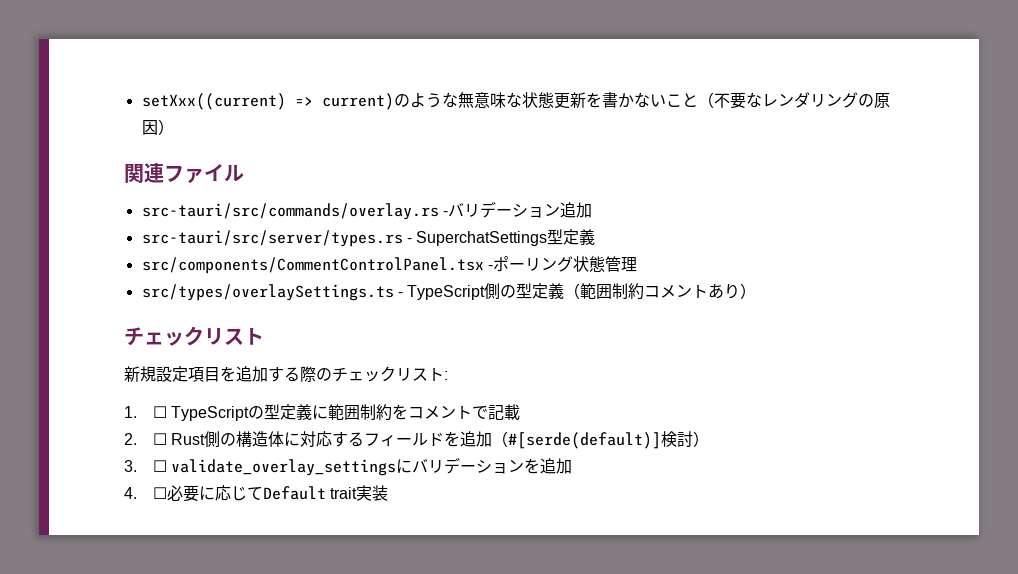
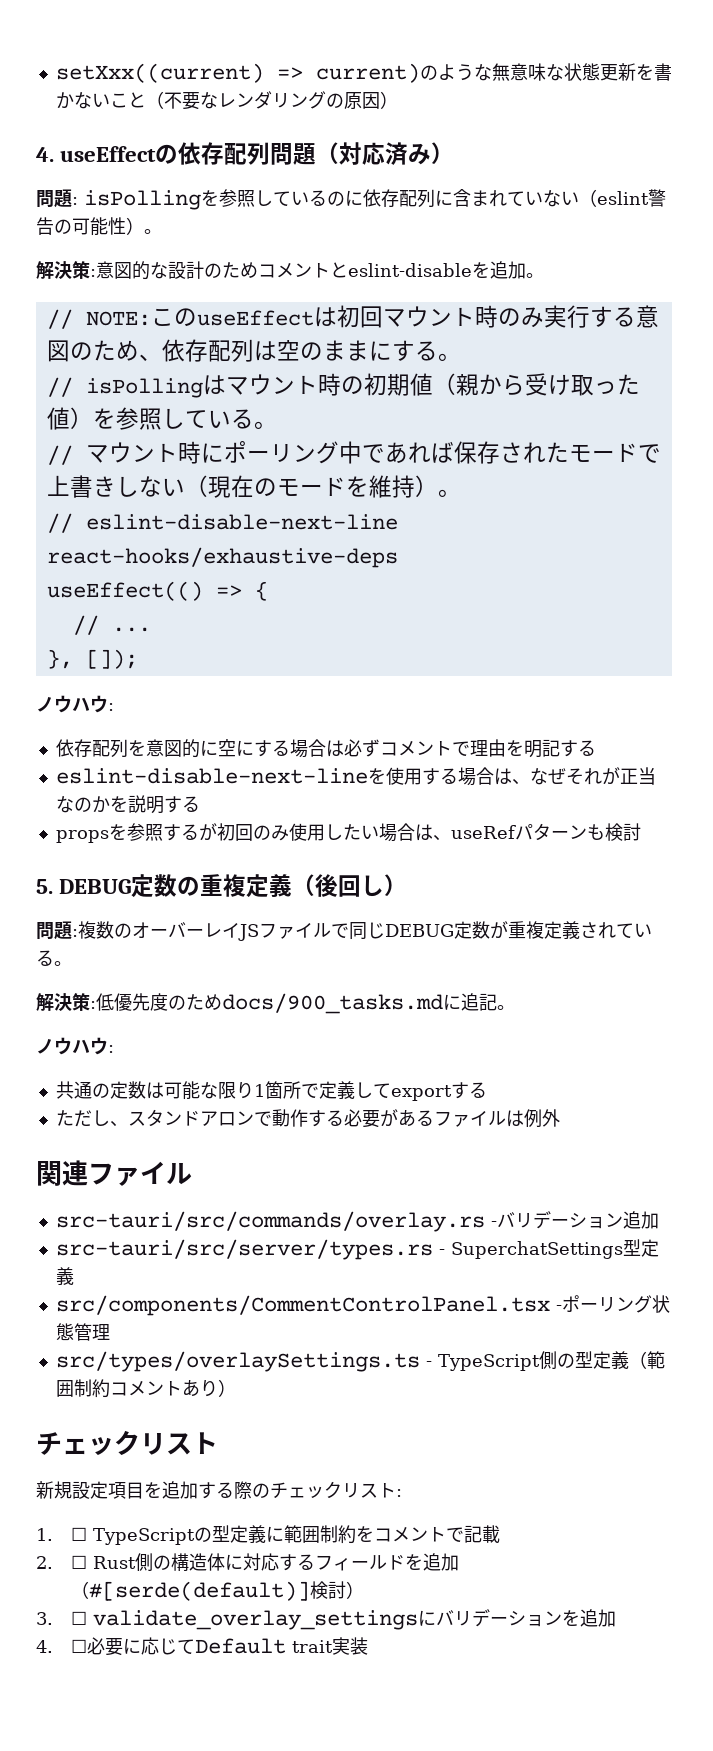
+ 4. useEffectの依存配列問題（対応済み）
+ 問題: isPollingを参照しているのに依存配列に含まれていない（eslint警告の可能性）。
+ 解決策:意図的な設計のためコメントとeslint-disableを追加。
+ // NOTE:このuseEffectは初回マウント時のみ実行する意図のため、依存配列は空のままにする。
+ // isPollingはマウント時の初期値（親から受け取った値）を参照している。
+ // マウント時にポーリング中であれば保存されたモードで上書きしない（現在のモードを維持）。
+ // eslint-disable-next-line react-hooks/exhaustive-deps
+ useEffect(() => {
+ // ...
+ }, []);
+ ノウハウ:
+ 依存配列を意図的に空にする場合は必ずコメントで理由を明記する
+ eslint-disable-next-lineを使用する場合は、なぜそれが正当なのかを説明する
+ propsを参照するが初回のみ使用したい場合は、useRefパターンも検討
+ 5. DEBUG定数の重複定義（後回し）
+ 問題:複数のオーバーレイJSファイルで同じDEBUG定数が重複定義されている。
+ 解決策:低優先度のためdocs/900_tasks.mdに追記。
+ ノウハウ:
+ 共通の定数は可能な限り1箇所で定義してexportする
+ ただし、スタンドアロンで動作する必要があるファイルは例外

